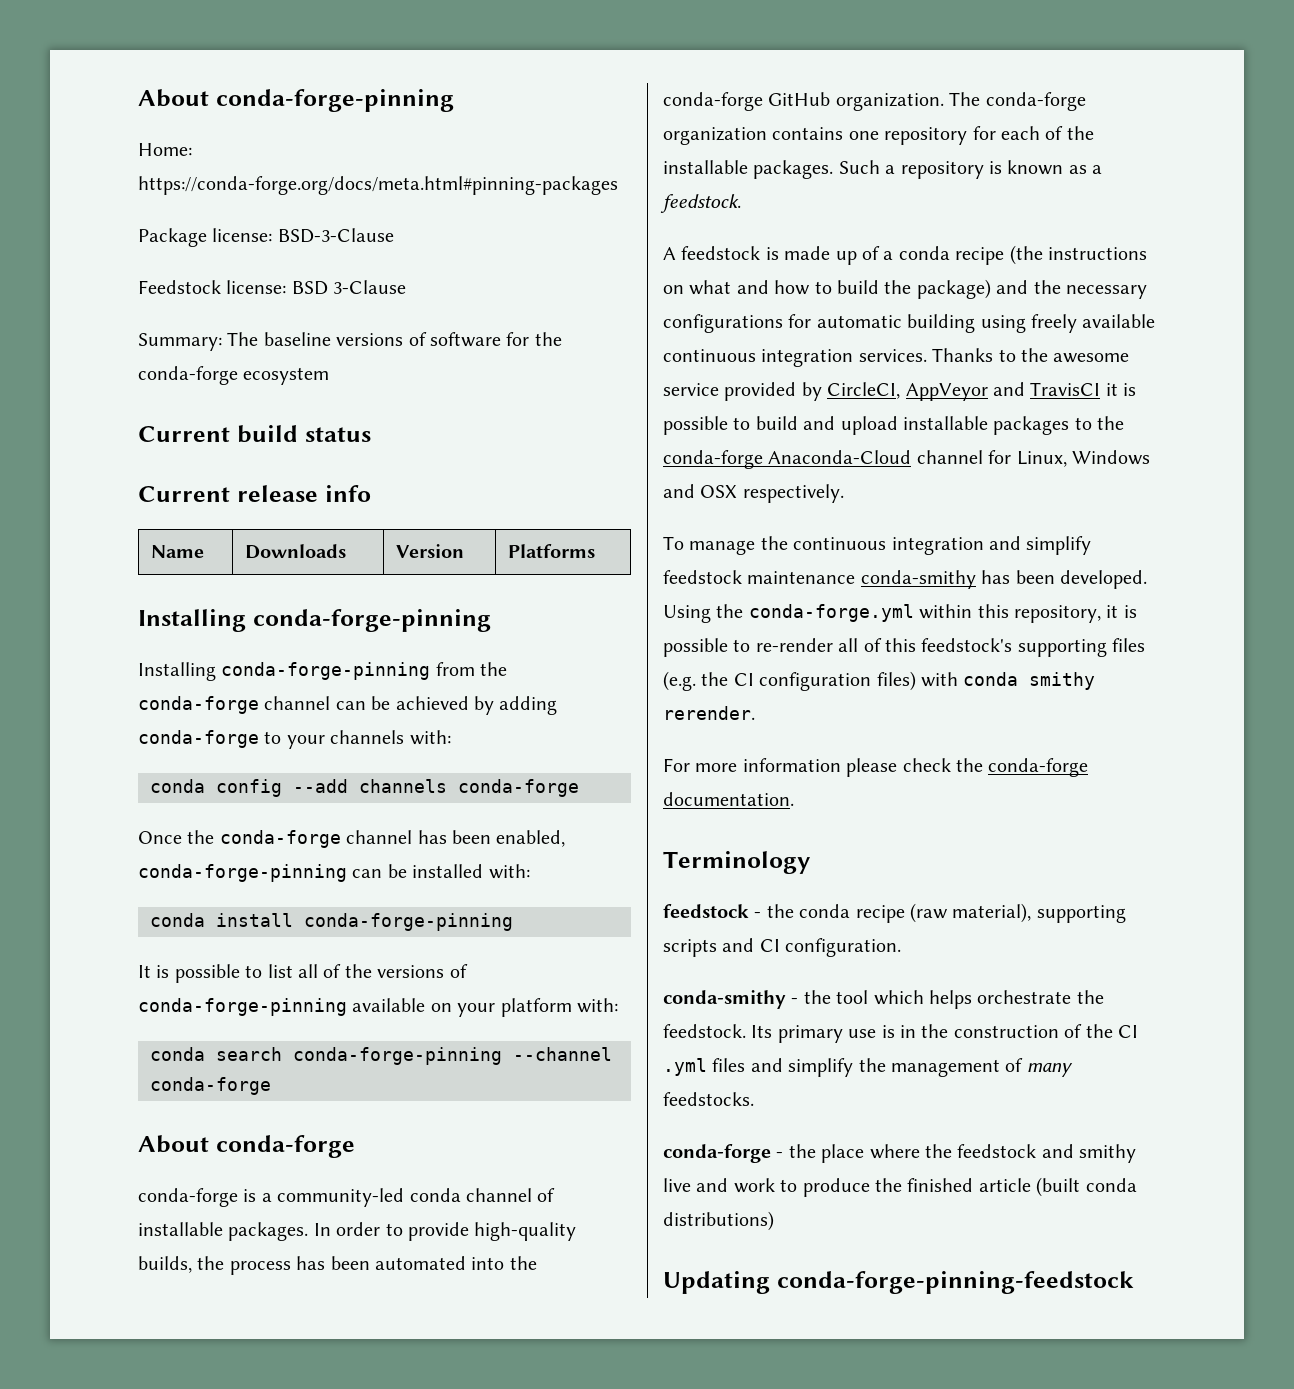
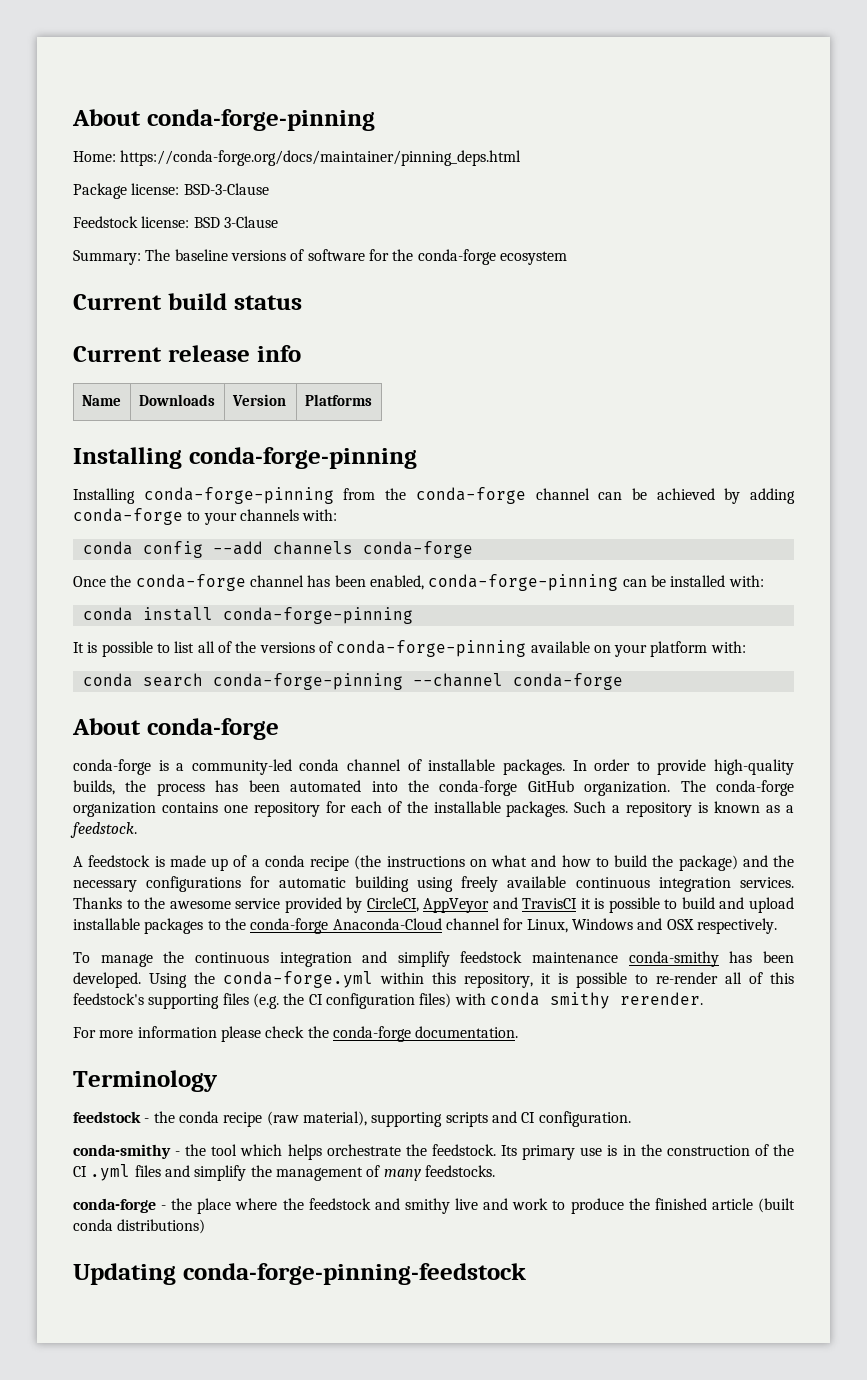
- Home: https://conda-forge.org/docs/meta.html#pinning-packages
+ Home: https://conda-forge.org/docs/maintainer/pinning_deps.html

